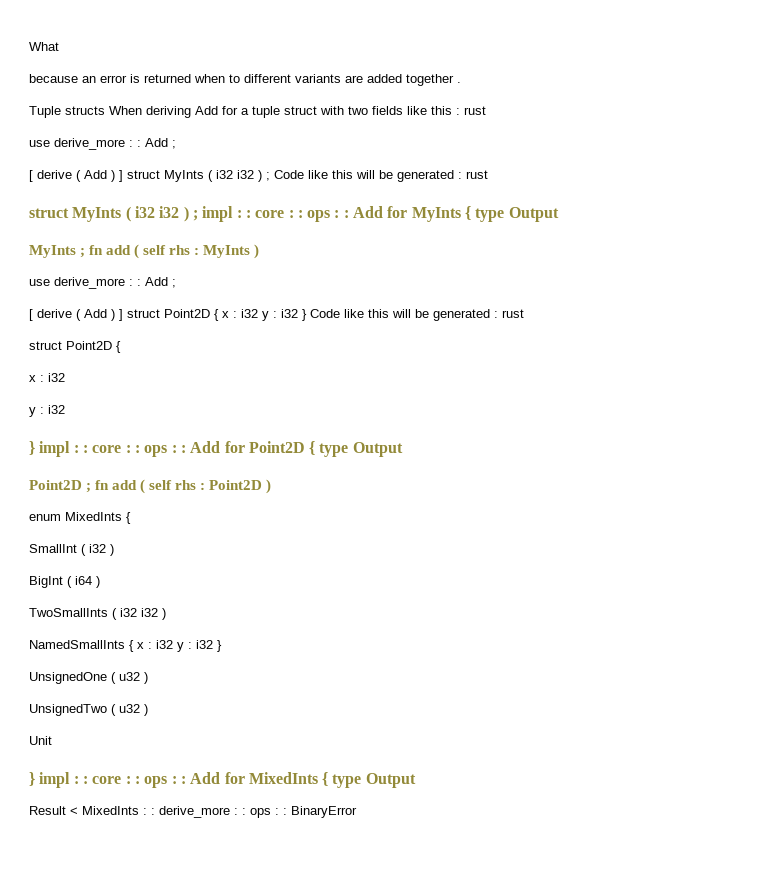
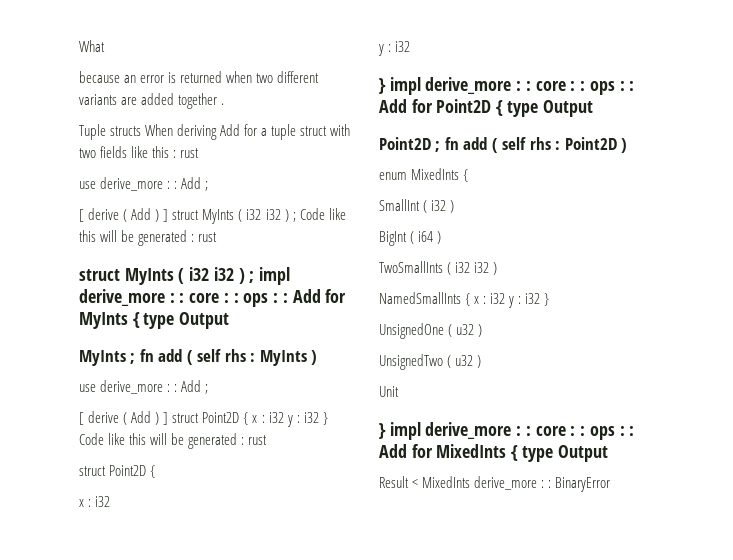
- because an error is returned when to different variants are added together .
+ because an error is returned when two different variants are added together .
- struct MyInts ( i32 i32 ) ; impl : : core : : ops : : Add for MyInts { type Output
+ struct MyInts ( i32 i32 ) ; impl derive_more : : core : : ops : : Add for MyInts { type Output
- } impl : : core : : ops : : Add for Point2D { type Output
+ } impl derive_more : : core : : ops : : Add for Point2D { type Output
- } impl : : core : : ops : : Add for MixedInts { type Output
+ } impl derive_more : : core : : ops : : Add for MixedInts { type Output
- Result < MixedInts : : derive_more : : ops : : BinaryError
+ Result < MixedInts derive_more : : BinaryError

